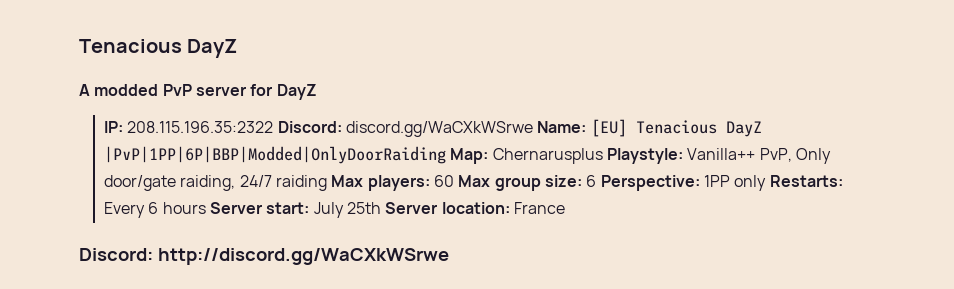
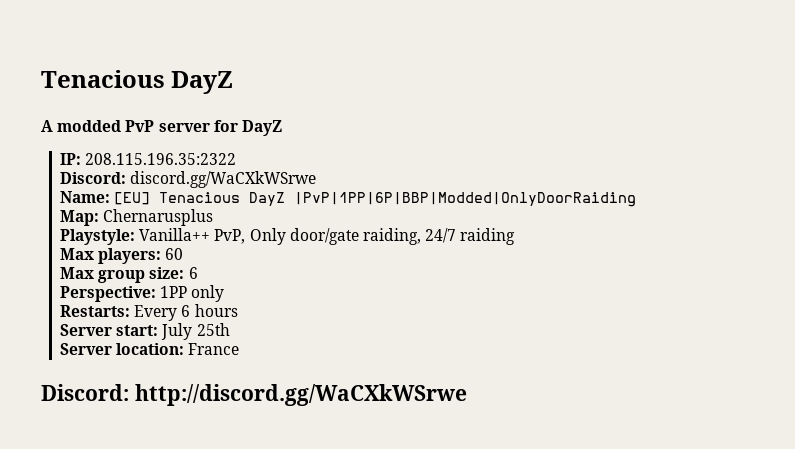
- IP: 208.115.196.35:2322 Discord: discord.gg/WaCXkWSrwe Name: [EU] Tenacious DayZ |PvP|1PP|6P|BBP|Modded|OnlyDoorRaiding Map: Chernarusplus Playstyle: Vanilla++ PvP, Only door/gate raiding, 24/7 raiding Max players: 60 Max group size: 6 Perspective: 1PP only Restarts: Every 6 hours Server start: July 25th Server location: France
+ IP: 208.115.196.35:2322
+ Discord: discord.gg/WaCXkWSrwe
+ Name: [EU] Tenacious DayZ |PvP|1PP|6P|BBP|Modded|OnlyDoorRaiding
+ Map: Chernarusplus
+ Playstyle: Vanilla++ PvP, Only door/gate raiding, 24/7 raiding
+ Max players: 60
+ Max group size: 6
+ Perspective: 1PP only
+ Restarts: Every 6 hours
+ Server start: July 25th
+ Server location: France

